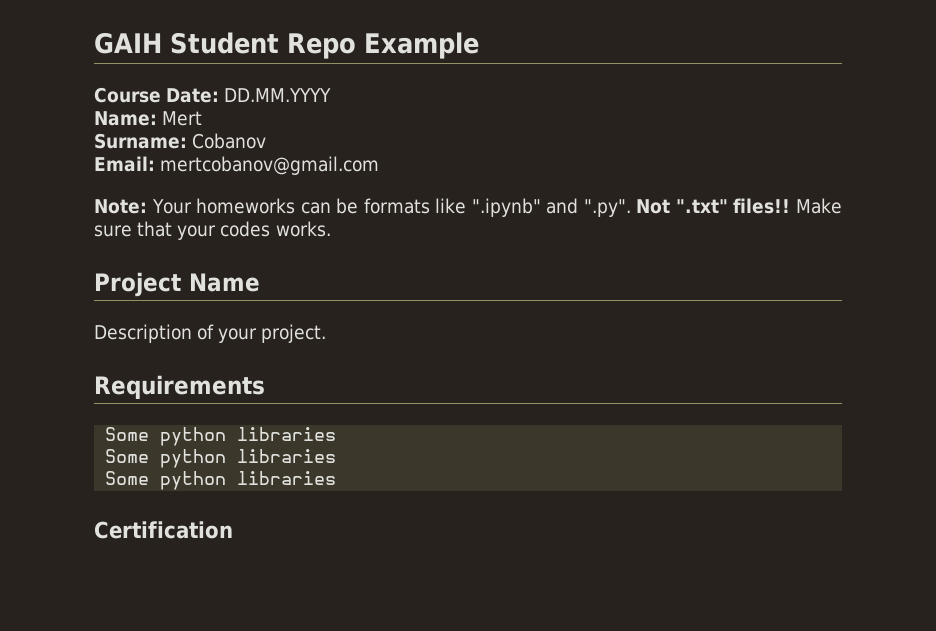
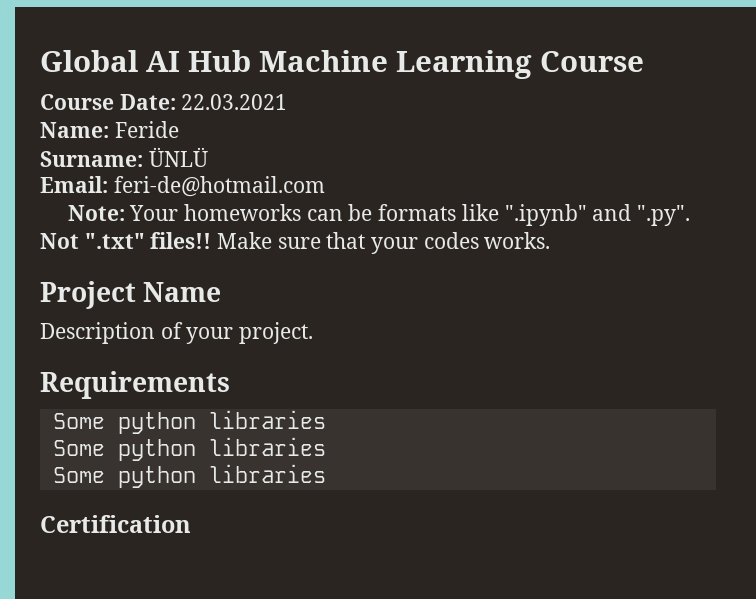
- GAIH Student Repo Example
+ Global AI Hub Machine Learning Course
- Course Date: DD.MM.YYYY
+ Course Date: 22.03.2021
- Name: Mert
+ Name: Feride
- Surname: Cobanov
+ Surname: ÜNLÜ
- Email: mertcobanov@gmail.com
+ Email: feri-de@hotmail.com

